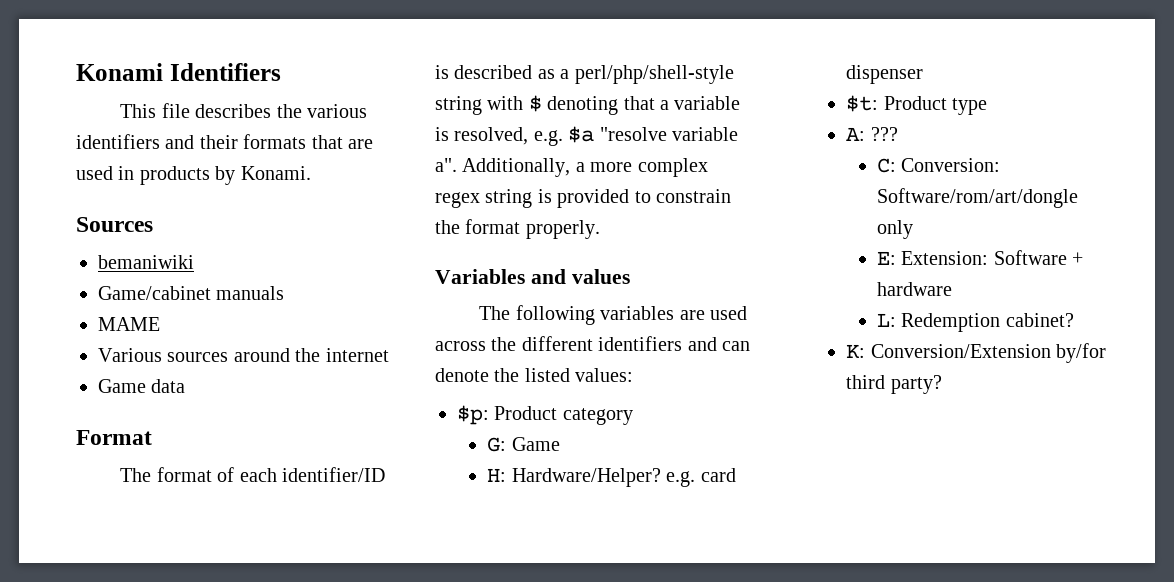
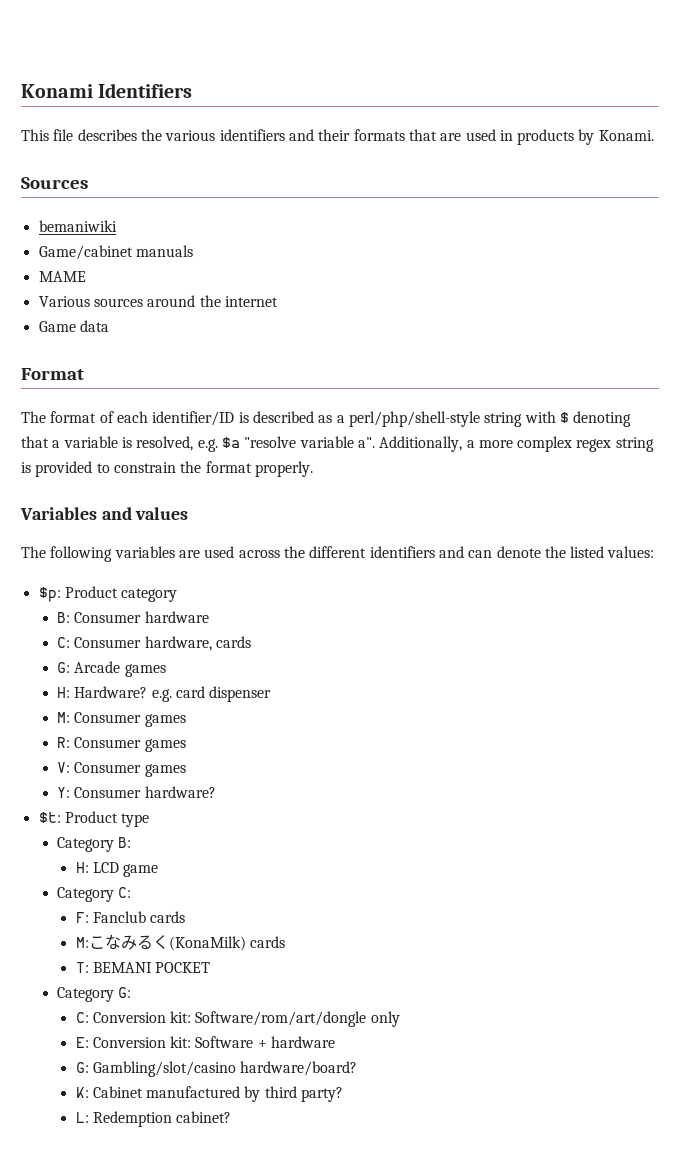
- G: Game
- H: Hardware/Helper? e.g. card dispenser
+ B: Consumer hardware
+ C: Consumer hardware, cards
+ G: Arcade games
+ H: Hardware? e.g. card dispenser
+ M: Consumer games
+ R: Consumer games
+ V: Consumer games
+ Y: Consumer hardware?
  $t: Product type
- A: ???
- C: Conversion: Software/rom/art/dongle only
+ Category B:
+ H: LCD game
+ Category C:
+ F: Fanclub cards
+ M:こなみるく(KonaMilk) cards
+ T: BEMANI POCKET
+ Category G:
+ C: Conversion kit: Software/rom/art/dongle only
- E: Extension: Software + hardware
+ E: Conversion kit: Software + hardware
+ G: Gambling/slot/casino hardware/board?
+ K: Cabinet manufactured by third party?
  L: Redemption cabinet?
- K: Conversion/Extension by/for third party?

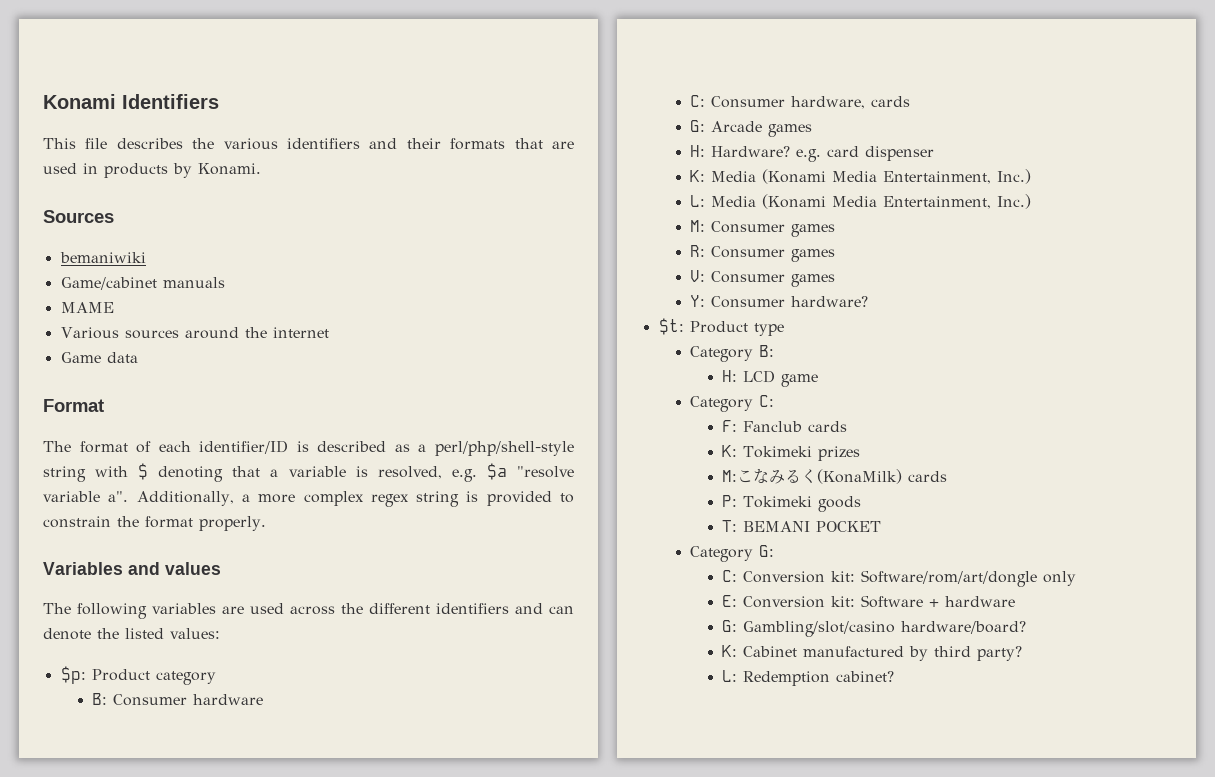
+ K: Media (Konami Media Entertainment, Inc.)
+ L: Media (Konami Media Entertainment, Inc.)
+ K: Tokimeki prizes
+ P: Tokimeki goods

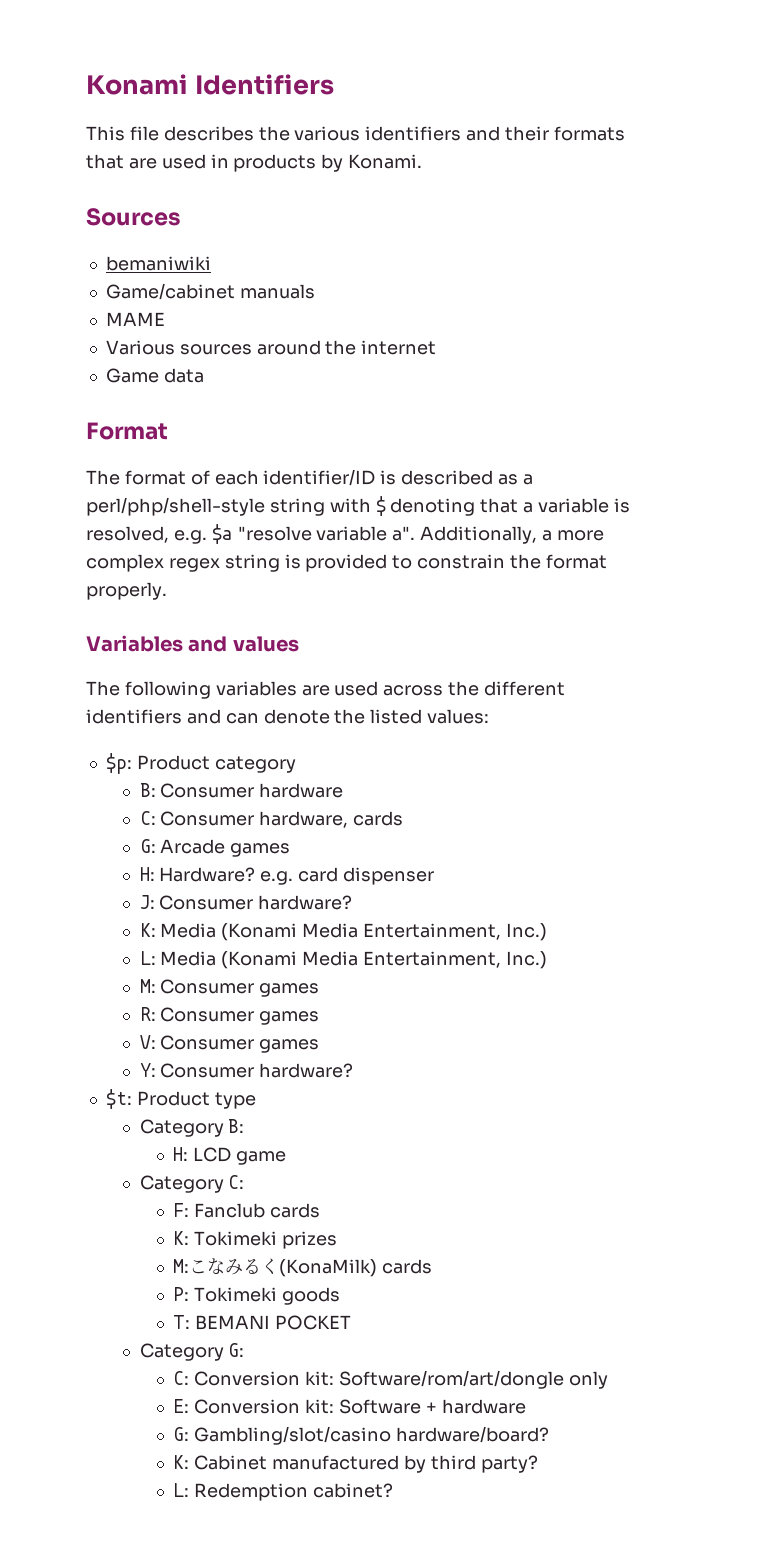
+ J: Consumer hardware?

